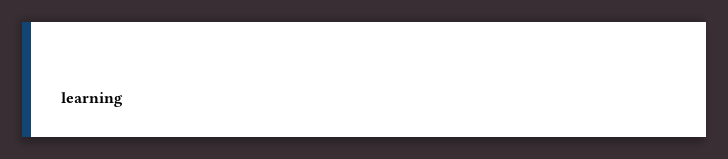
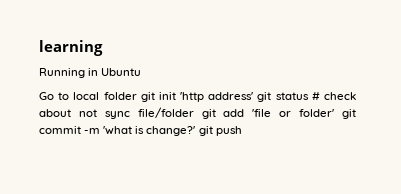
+ Running in Ubuntu
+ Go to local folder git init 'http address' git status # check about not sync file/folder git add 'file or folder' git commit -m 'what is change?' git push

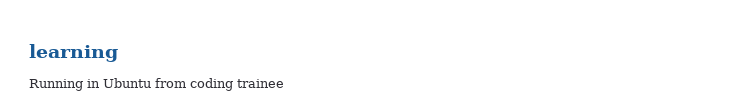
- Running in Ubuntu
- Go to local folder git init 'http address' git status # check about not sync file/folder git add 'file or folder' git commit -m 'what is change?' git push
+ Running in Ubuntu from coding trainee

